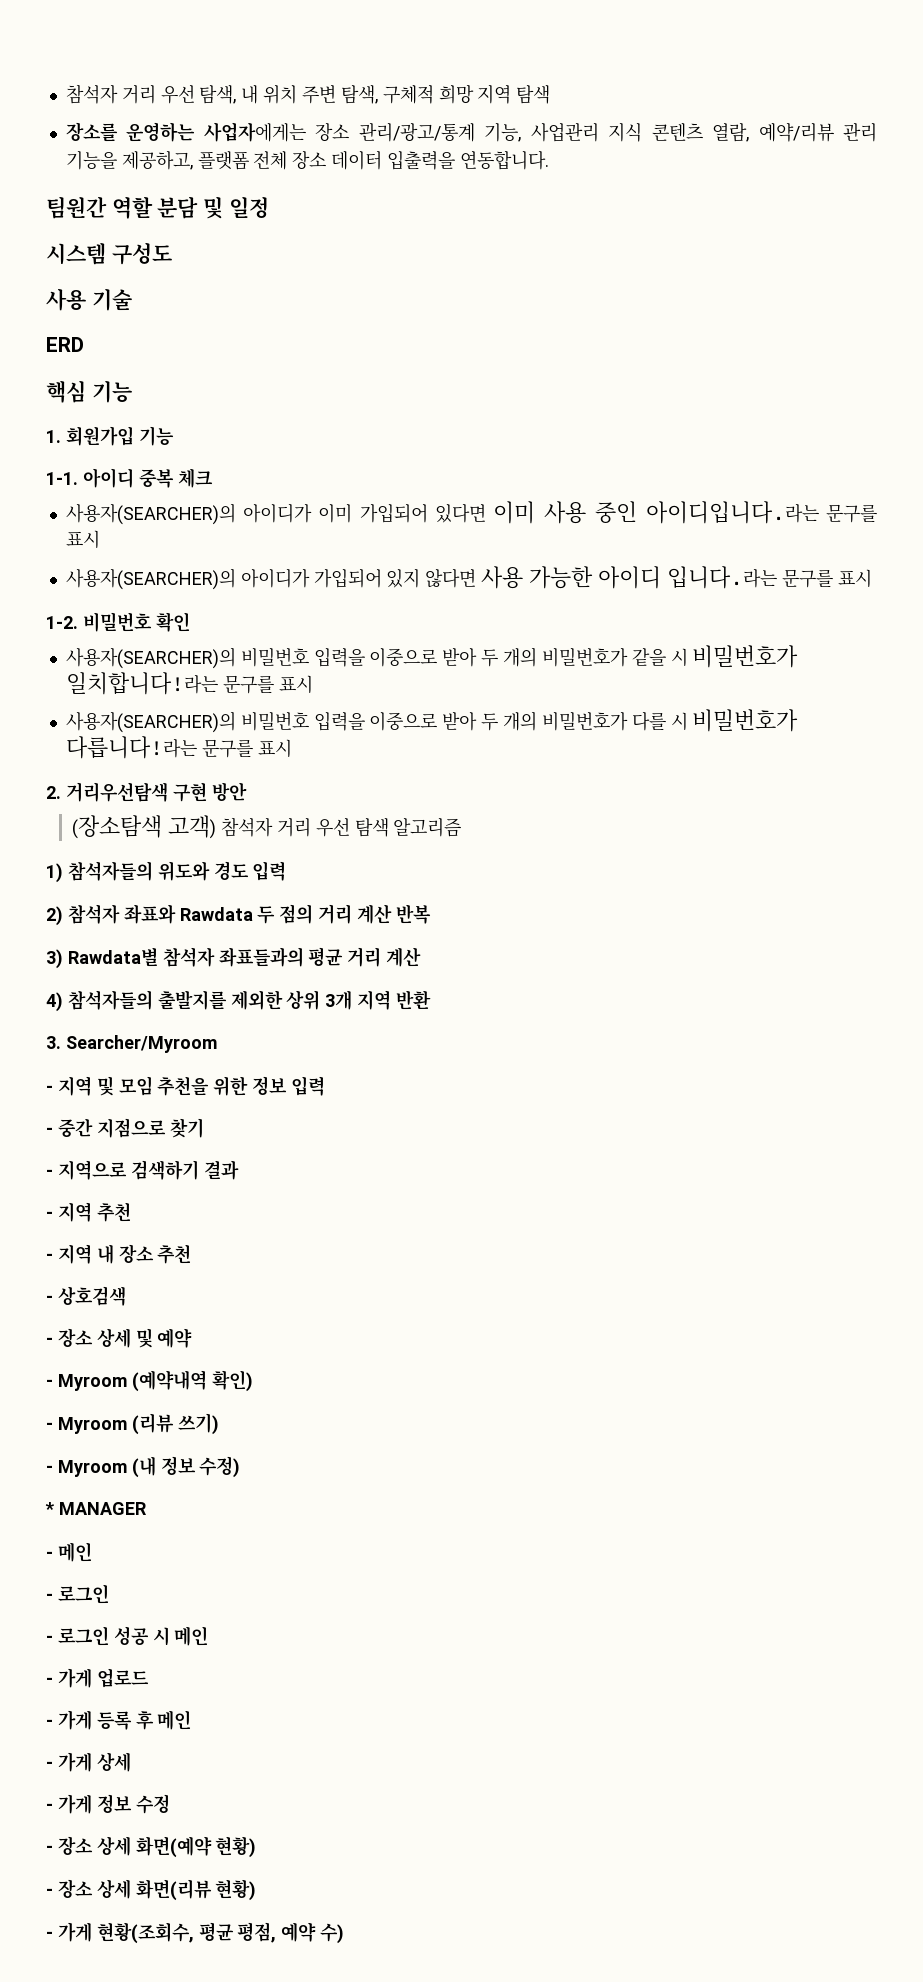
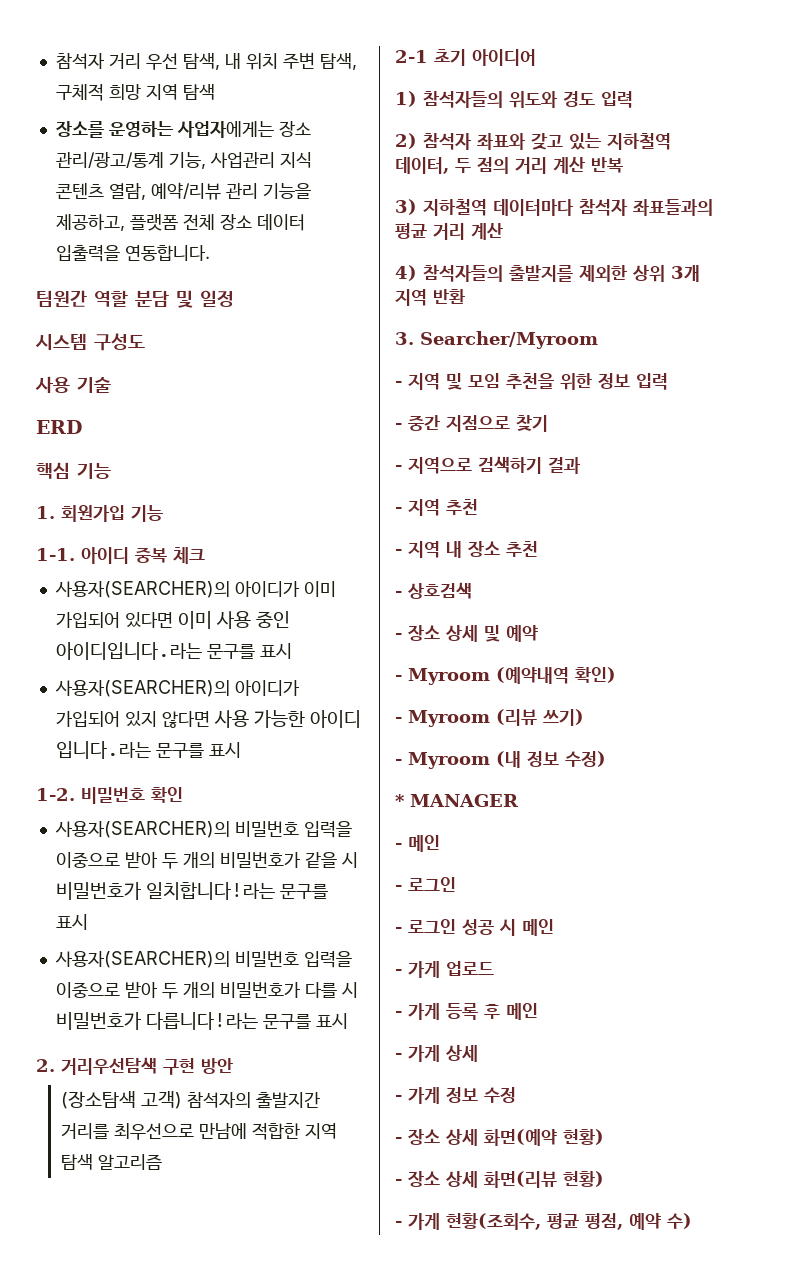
- (장소탐색 고객) 참석자 거리 우선 탐색 알고리즘
+ (장소탐색 고객) 참석자의 출발지간 거리를 최우선으로 만남에 적합한 지역 탐색 알고리즘
+ 2-1 초기 아이디어
- 2) 참석자 좌표와 Rawdata 두 점의 거리 계산 반복
+ 2) 참석자 좌표와 갖고 있는 지하철역 데이터, 두 점의 거리 계산 반복
- 3) Rawdata별 참석자 좌표들과의 평균 거리 계산
+ 3) 지하철역 데이터마다 참석자 좌표들과의 평균 거리 계산

